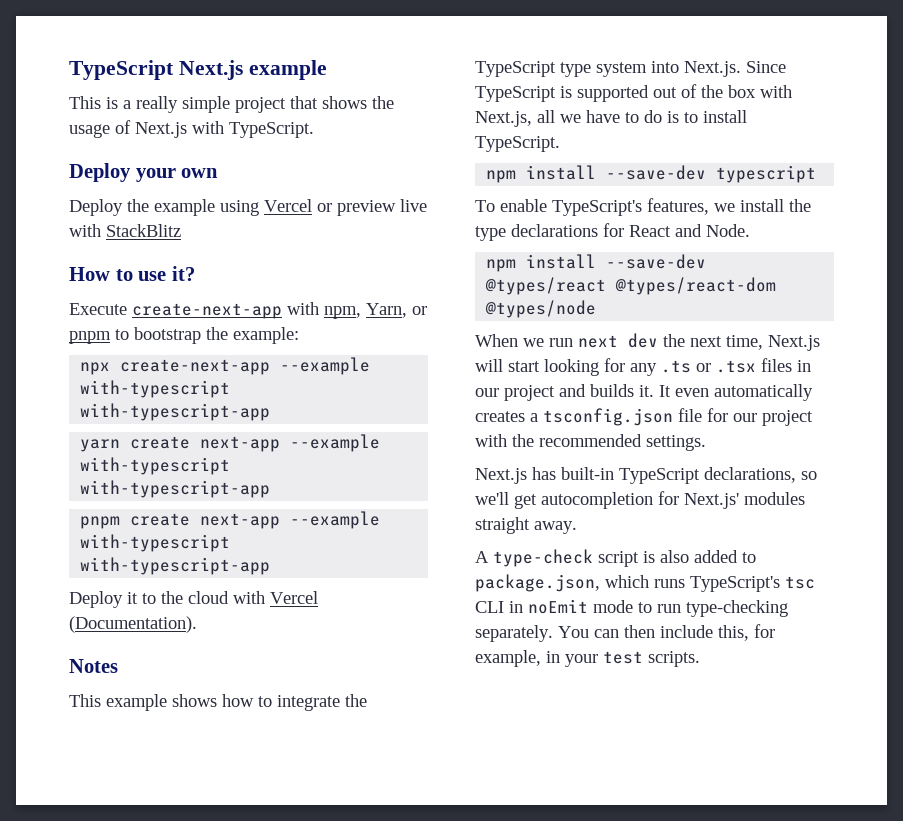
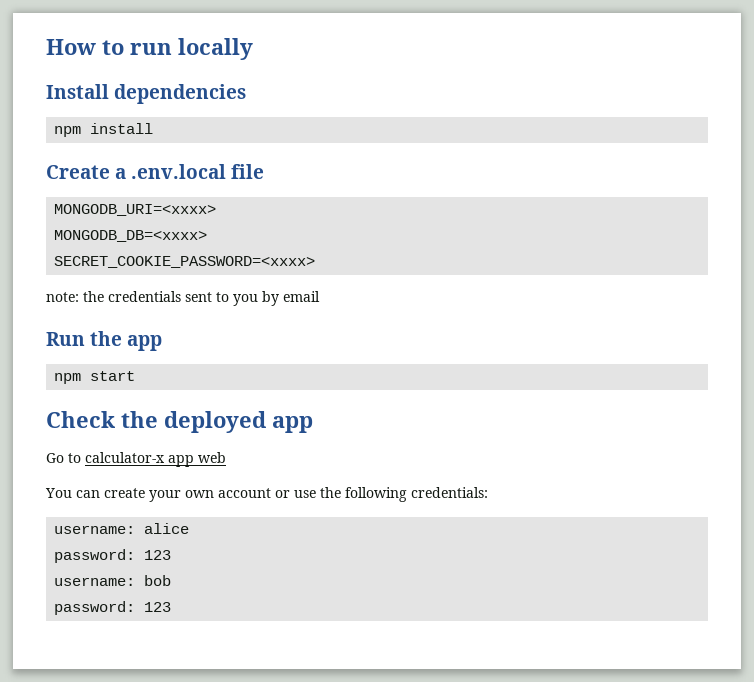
- TypeScript Next.js example
- This is a really simple project that shows the usage of Next.js with TypeScript.
- Deploy your own
- Deploy the example using Vercel or preview live with StackBlitz
- How to use it?
- Execute create-next-app with npm, Yarn, or pnpm to bootstrap the example:
- npx create-next-app --example with-typescript with-typescript-app
- yarn create next-app --example with-typescript with-typescript-app
- pnpm create next-app --example with-typescript with-typescript-app
- Deploy it to the cloud with Vercel (Documentation).
- Notes
- This example shows how to integrate the TypeScript type system into Next.js. Since TypeScript is supported out of the box with Next.js, all we have to do is to install TypeScript.
- npm install --save-dev typescript
- To enable TypeScript's features, we install the type declarations for React and Node.
- npm install --save-dev @types/react @types/react-dom @types/node
- When we run next dev the next time, Next.js will start looking for any .ts or .tsx files in our project and builds it. It even automatically creates a tsconfig.json file for our project with the recommended settings.
- Next.js has built-in TypeScript declarations, so we'll get autocompletion for Next.js' modules straight away.
- A type-check script is also added to package.json, which runs TypeScript's tsc CLI in noEmit mode to run type-checking separately. You can then include this, for example, in your test scripts.
+ How to run locally
+ Install dependencies
+ npm install
+ Create a .env.local file
+ MONGODB_URI=<xxxx>
+ MONGODB_DB=<xxxx>
+ SECRET_COOKIE_PASSWORD=<xxxx>
+ note: the credentials sent to you by email
+ Run the app
+ npm start
+ Check the deployed app
+ Go to calculator-x app web
+ You can create your own account or use the following credentials:
+ username: alice
+ password: 123
+ username: bob
+ password: 123

